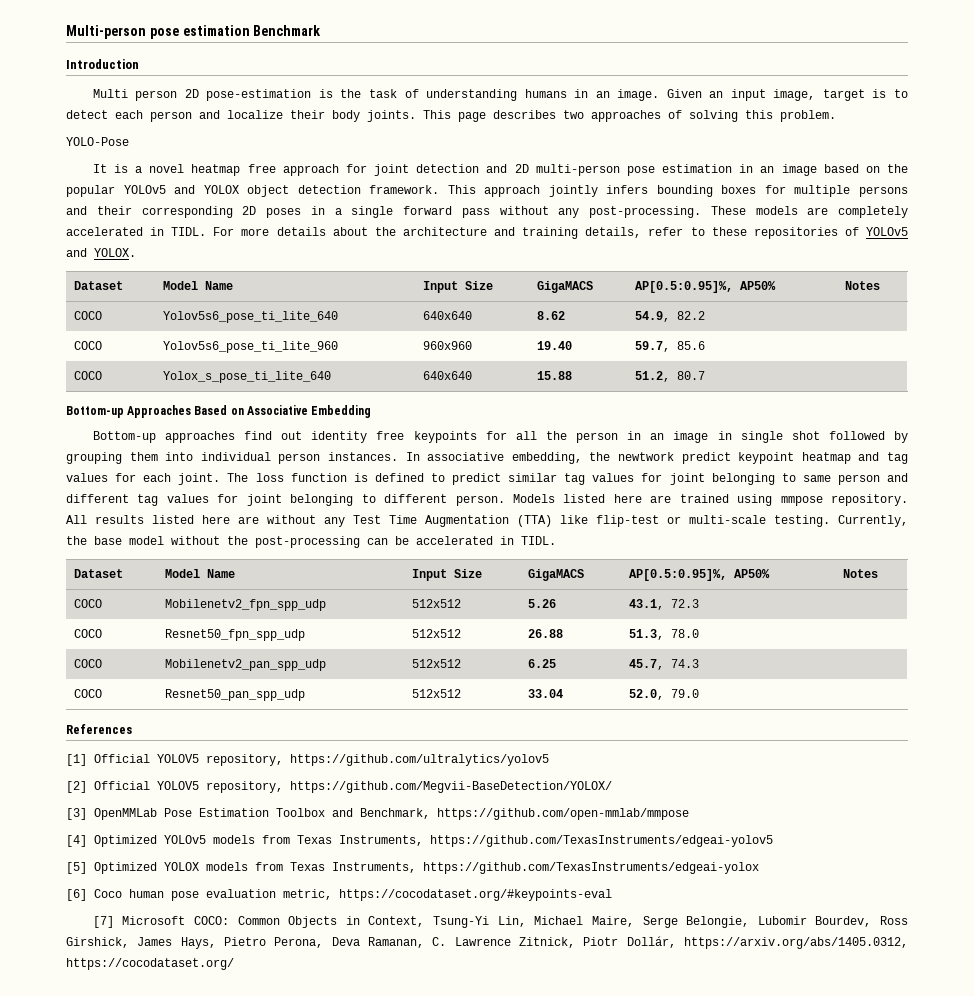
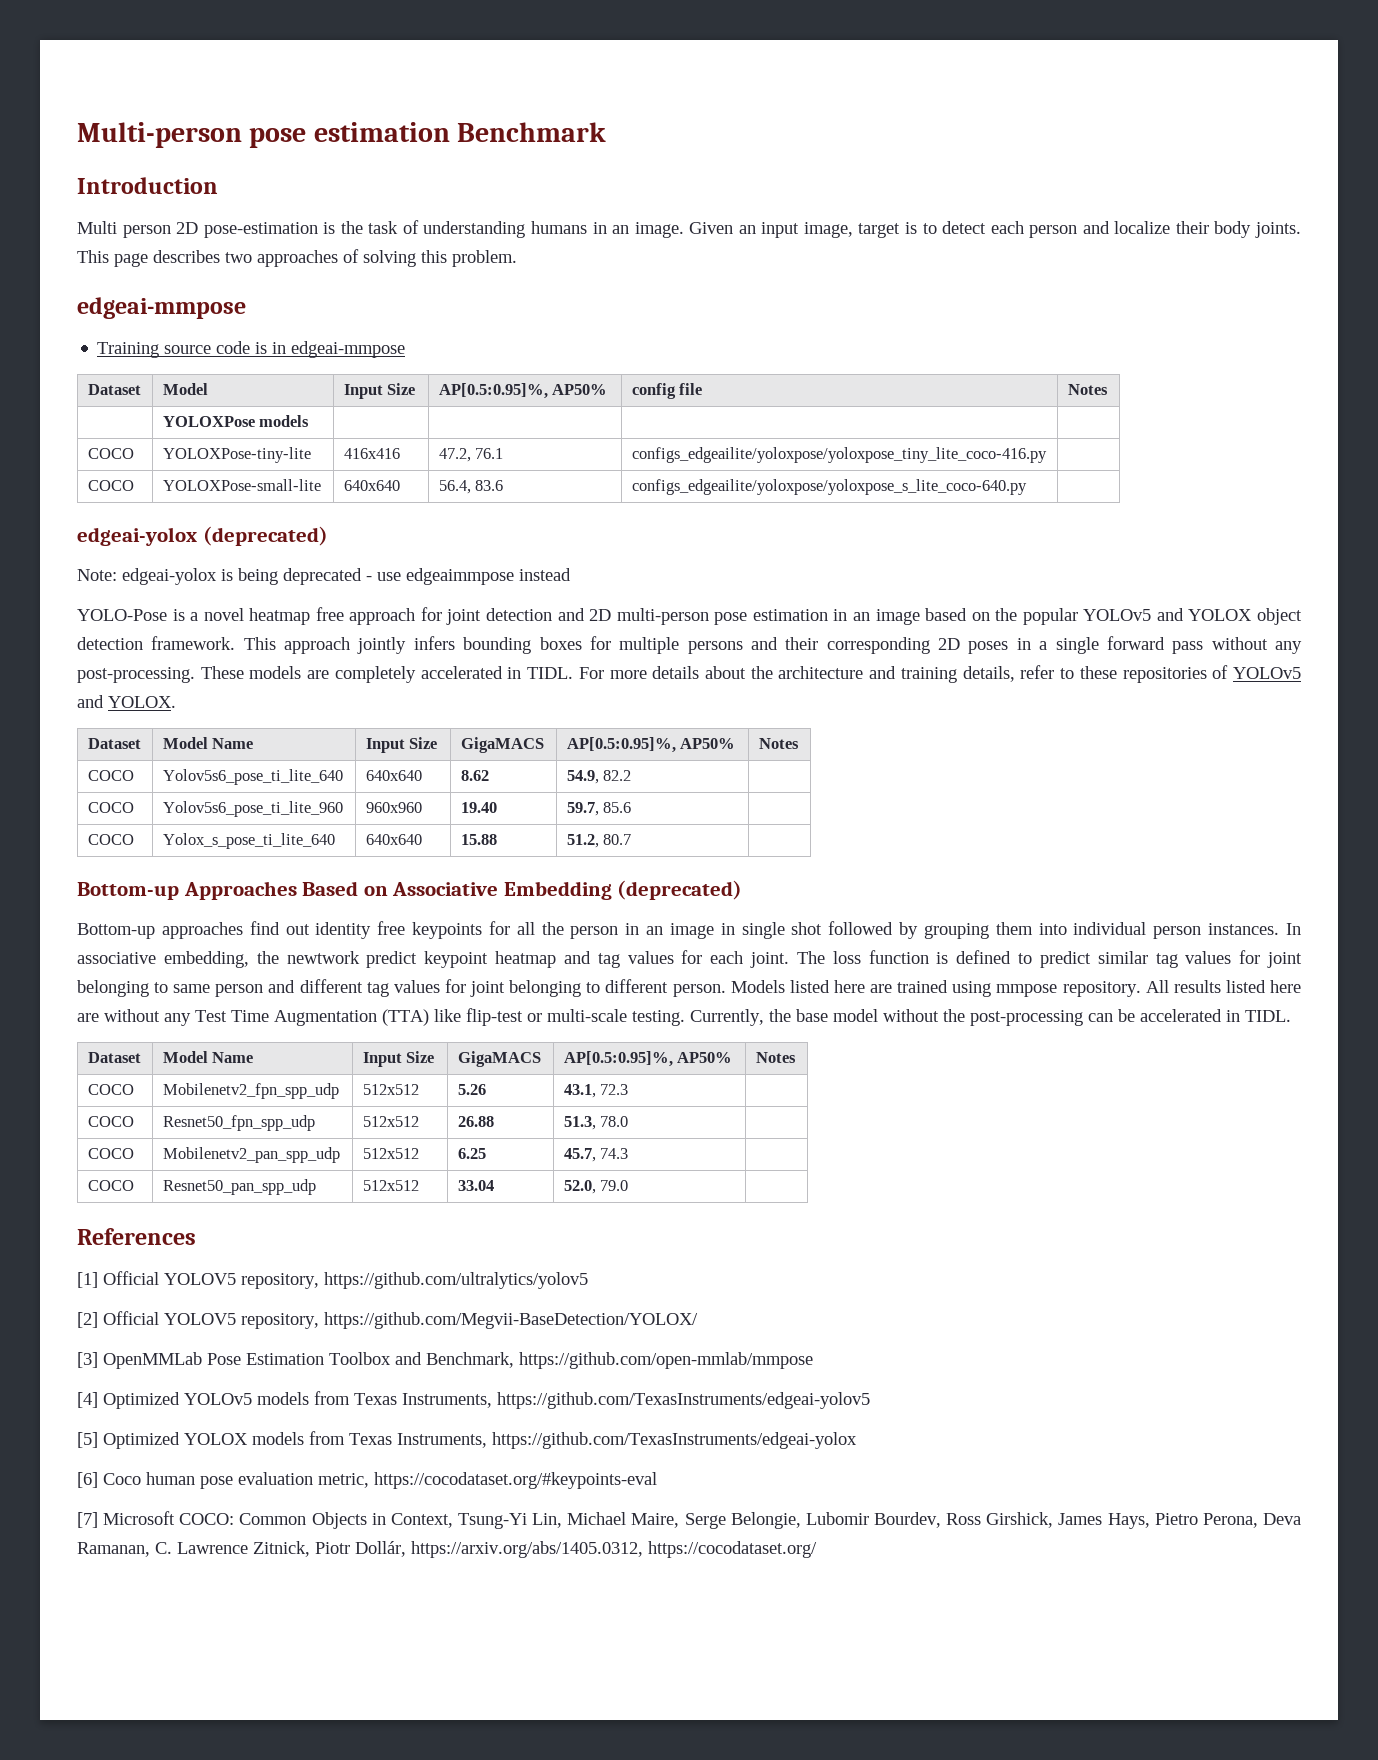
  This page describes two approaches of solving this problem.
+ edgeai-mmpose
+ Training source code is in edgeai-mmpose
+ Dataset | Model | Input Size | AP[0.5:0.95]%, AP50% | config file | Notes
+ | YOLOXPose models | | | |
+ COCO | YOLOXPose-tiny-lite | 416x416 | 47.2, 76.1 | configs_edgeailite/yoloxpose/yoloxpose_tiny_lite_coco-416.py |
+ COCO | YOLOXPose-small-lite | 640x640 | 56.4, 83.6 | configs_edgeailite/yoloxpose/yoloxpose_s_lite_coco-640.py |
+ edgeai-yolox (deprecated)
+ Note: edgeai-yolox is being deprecated - use edgeaimmpose instead
- YOLO-Pose
- It is a novel heatmap free approach for joint detection and 2D multi-person pose estimation in an image based on the popular YOLOv5 and YOLOX object detection framework.
+ YOLO-Pose is a novel heatmap free approach for joint detection and 2D multi-person pose estimation in an image based on the popular YOLOv5 and YOLOX object detection framework.
- Bottom-up Approaches Based on Associative Embedding
+ Bottom-up Approaches Based on Associative Embedding (deprecated)

